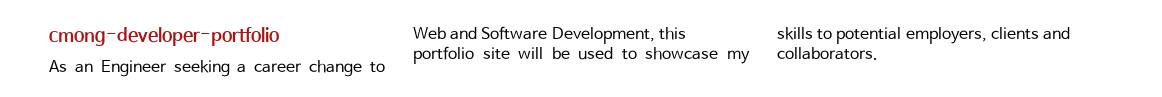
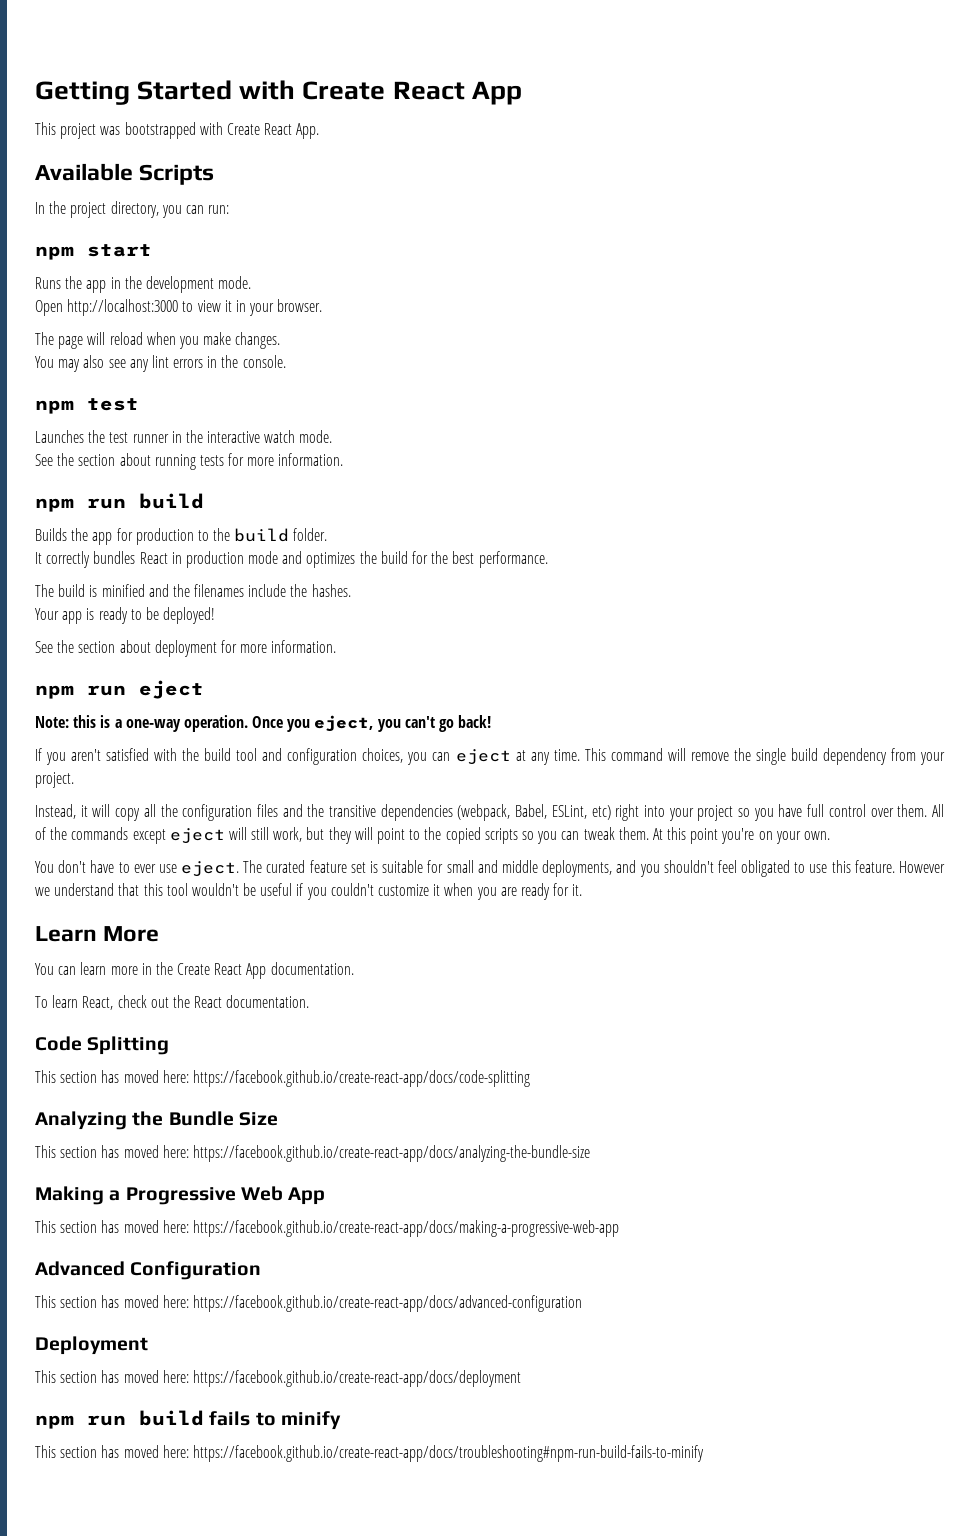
- cmong-developer-portfolio
- As an Engineer seeking a career change to Web and Software Development, this portfolio site will be used to showcase my skills to potential employers, clients and collaborators.
+ Getting Started with Create React App
+ This project was bootstrapped with Create React App.
+ Available Scripts
+ In the project directory, you can run:
+ npm start
+ Runs the app in the development mode.
+ Open http://localhost:3000 to view it in your browser.
+ The page will reload when you make changes.
+ You may also see any lint errors in the console.
+ npm test
+ Launches the test runner in the interactive watch mode.
+ See the section about running tests for more information.
+ npm run build
+ Builds the app for production to the build folder.
+ It correctly bundles React in production mode and optimizes the build for the best performance.
+ The build is minified and the filenames include the hashes.
+ Your app is ready to be deployed!
+ See the section about deployment for more information.
+ npm run eject
+ Note: this is a one-way operation. Once you eject, you can't go back!
+ If you aren't satisfied with the build tool and configuration choices, you can eject at any time. This command will remove the single build dependency from your project.
+ Instead, it will copy all the configuration files and the transitive dependencies (webpack, Babel, ESLint, etc) right into your project so you have full control over them. All of the commands except eject will still work, but they will point to the copied scripts so you can tweak them. At this point you're on your own.
+ You don't have to ever use eject. The curated feature set is suitable for small and middle deployments, and you shouldn't feel obligated to use this feature. However we understand that this tool wouldn't be useful if you couldn't customize it when you are ready for it.
+ Learn More
+ You can learn more in the Create React App documentation.
+ To learn React, check out the React documentation.
+ Code Splitting
+ This section has moved here: https://facebook.github.io/create-react-app/docs/code-splitting
+ Analyzing the Bundle Size
+ This section has moved here: https://facebook.github.io/create-react-app/docs/analyzing-the-bundle-size
+ Making a Progressive Web App
+ This section has moved here: https://facebook.github.io/create-react-app/docs/making-a-progressive-web-app
+ Advanced Configuration
+ This section has moved here: https://facebook.github.io/create-react-app/docs/advanced-configuration
+ Deployment
+ This section has moved here: https://facebook.github.io/create-react-app/docs/deployment
+ npm run build fails to minify
+ This section has moved here: https://facebook.github.io/create-react-app/docs/troubleshooting#npm-run-build-fails-to-minify

